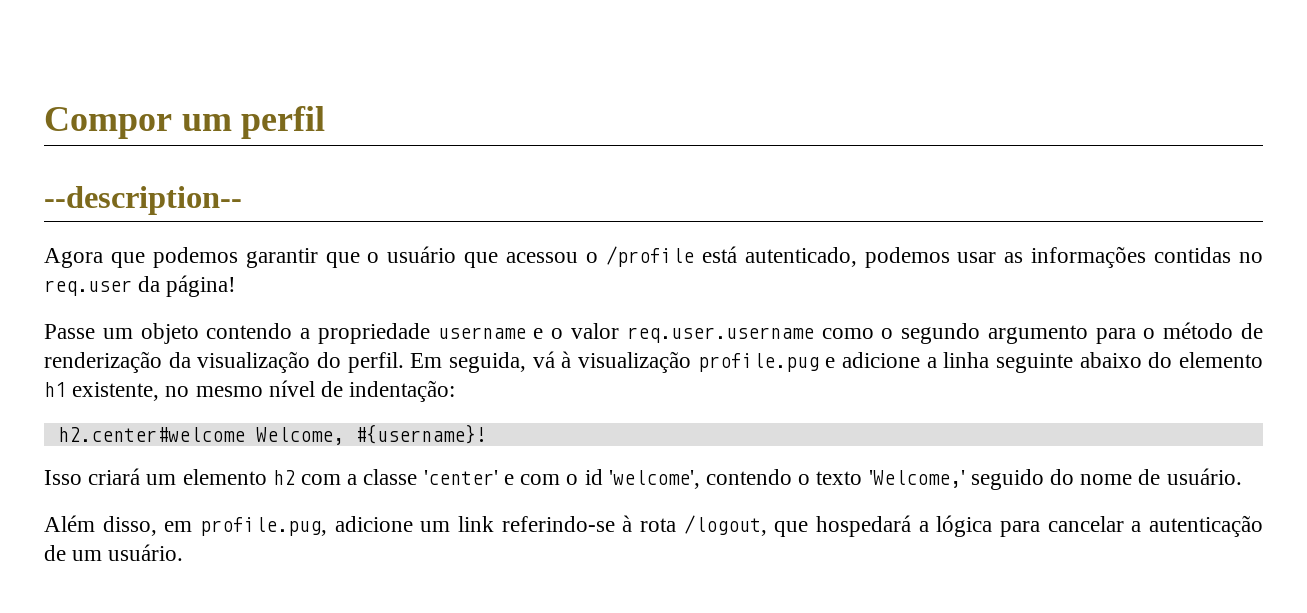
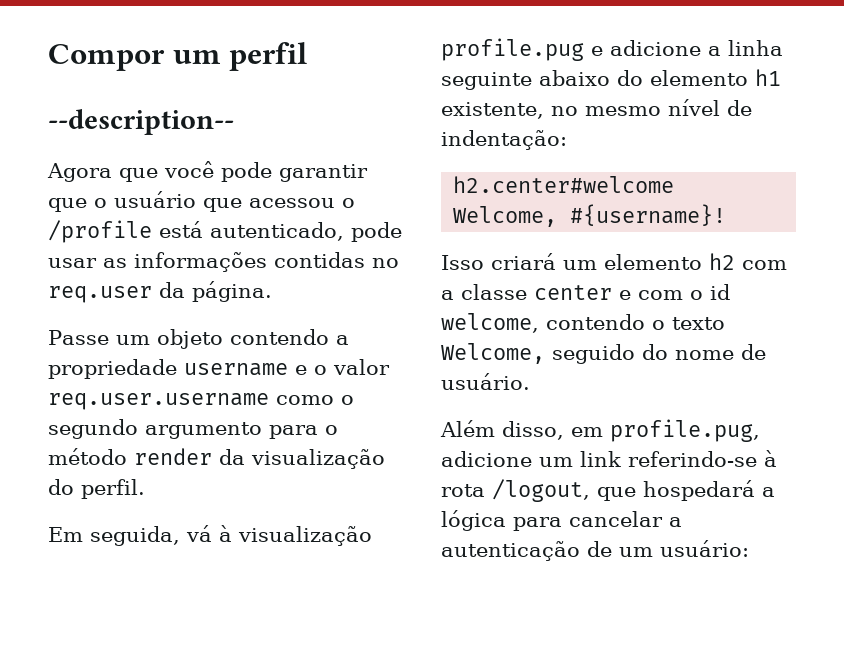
- Agora que podemos garantir que o usuário que acessou o /profile está autenticado, podemos usar as informações contidas no req.user da página!
+ Agora que você pode garantir que o usuário que acessou o /profile está autenticado, pode usar as informações contidas no req.user da página.
- Passe um objeto contendo a propriedade username e o valor req.user.username como o segundo argumento para o método de renderização da visualização do perfil. Em seguida, vá à visualização profile.pug e adicione a linha seguinte abaixo do elemento h1 existente, no mesmo nível de indentação:
+ Passe um objeto contendo a propriedade username e o valor req.user.username como o segundo argumento para o método render da visualização do perfil.
+ Em seguida, vá à visualização profile.pug e adicione a linha seguinte abaixo do elemento h1 existente, no mesmo nível de indentação:
- Isso criará um elemento h2 com a classe 'center' e com o id 'welcome', contendo o texto 'Welcome,' seguido do nome de usuário.
+ Isso criará um elemento h2 com a classe center e com o id welcome, contendo o texto Welcome, seguido do nome de usuário.
- Além disso, em profile.pug, adicione um link referindo-se à rota /logout, que hospedará a lógica para cancelar a autenticação de um usuário.
+ Além disso, em profile.pug, adicione um link referindo-se à rota /logout, que hospedará a lógica para cancelar a autenticação de um usuário:

